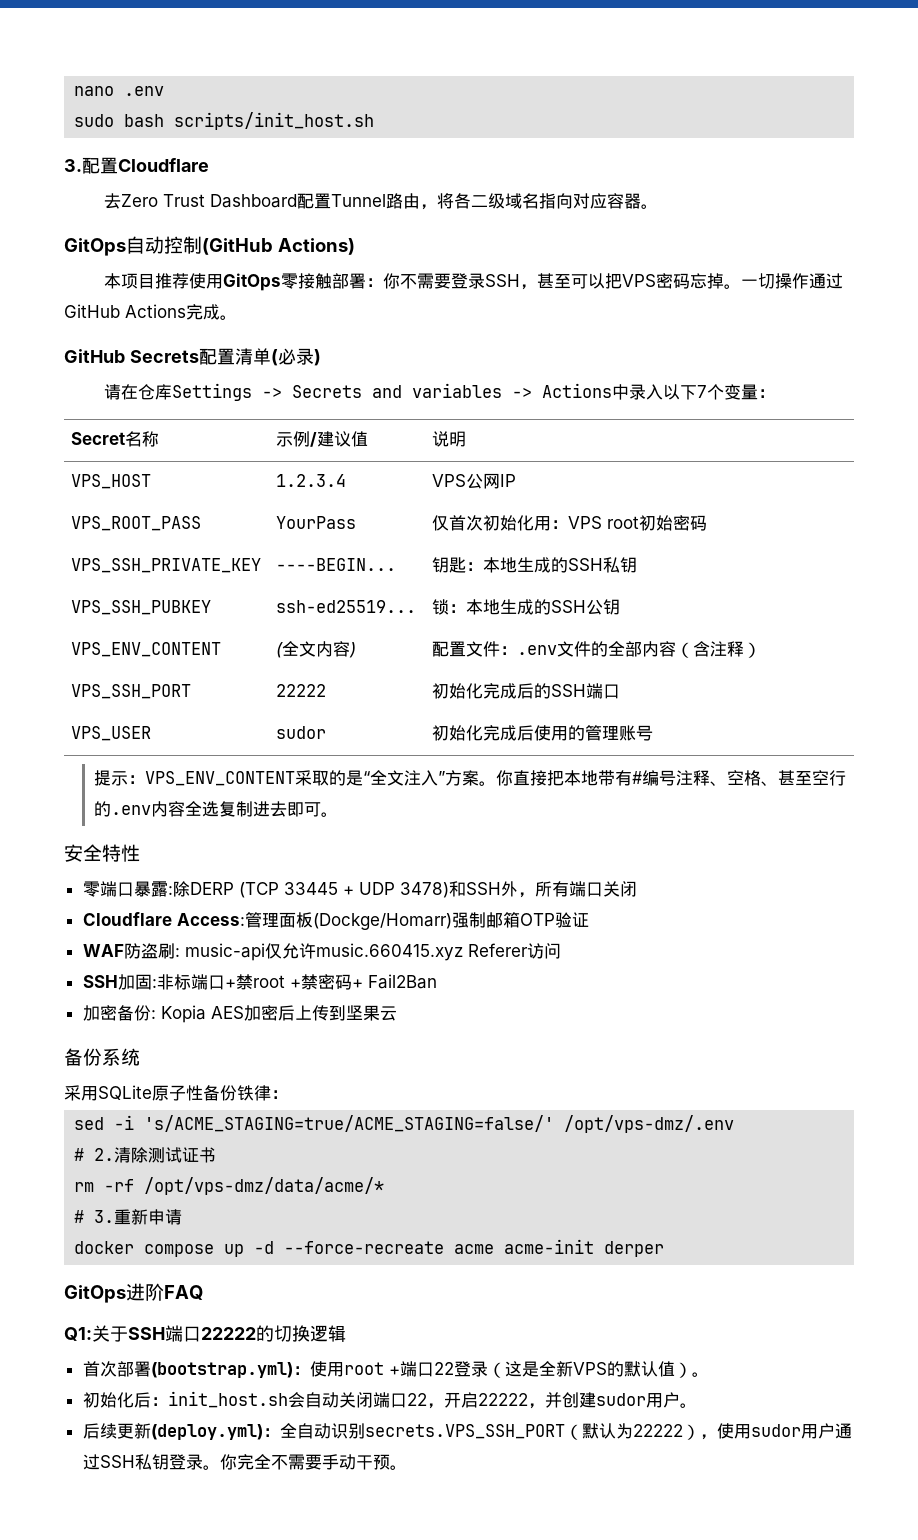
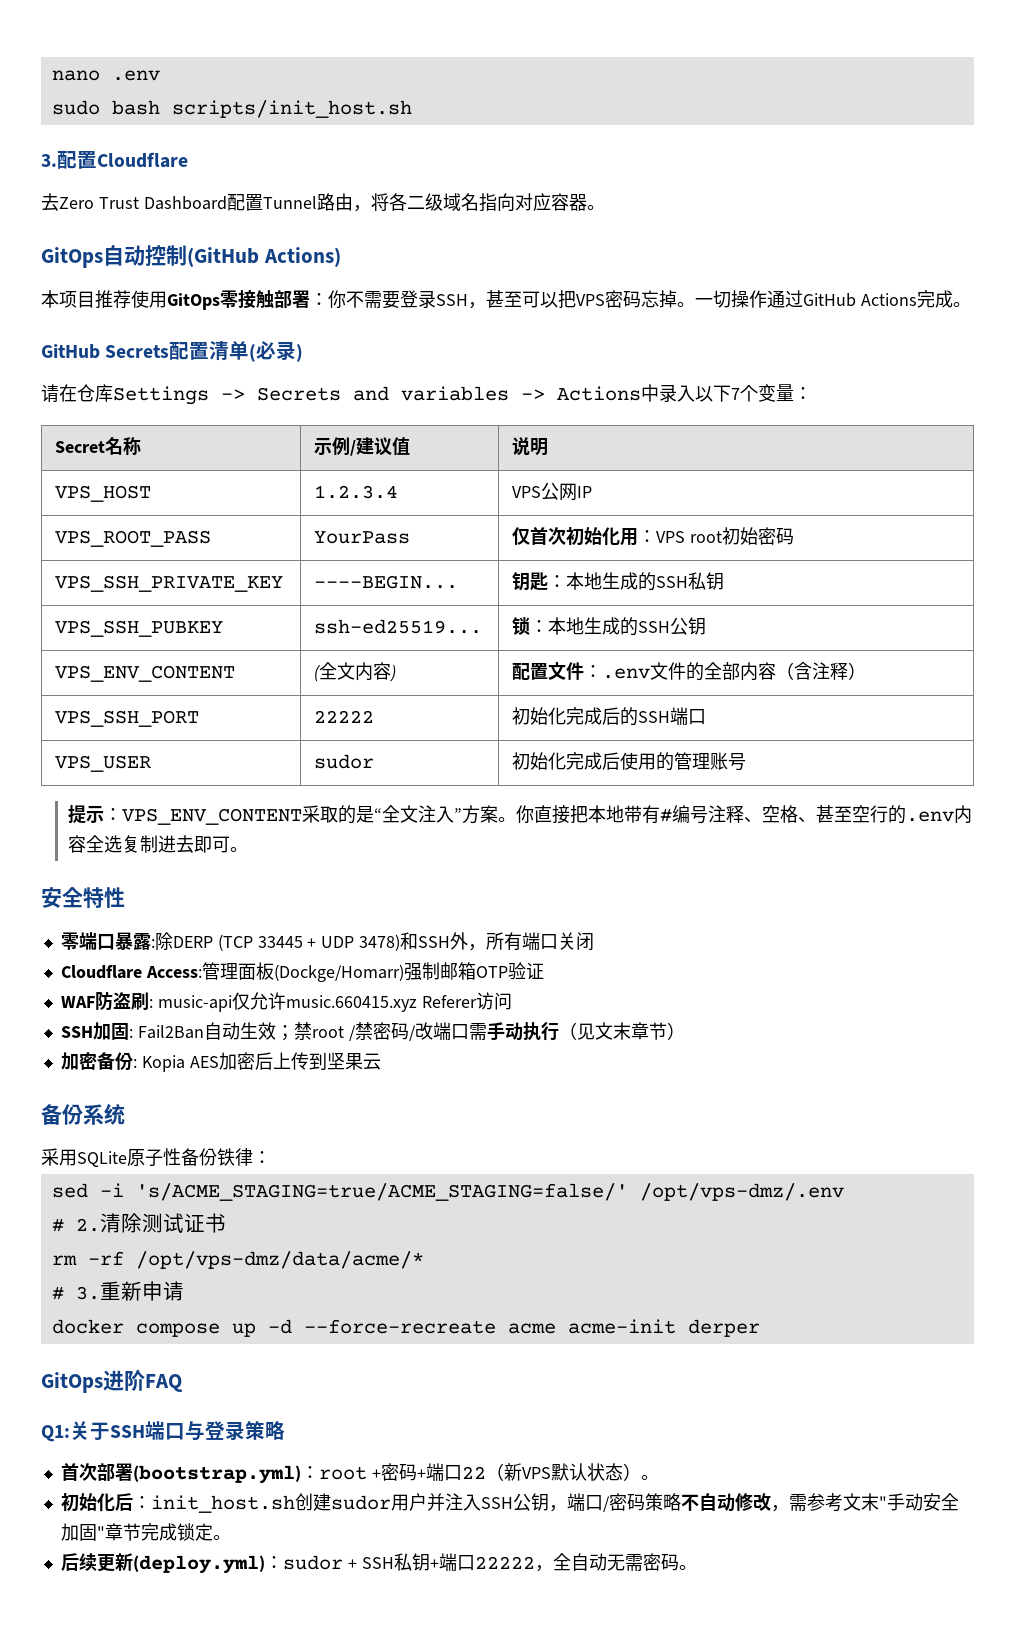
- SSH加固:非标端口+禁root +禁密码+ Fail2Ban
+ SSH加固: Fail2Ban自动生效；禁root /禁密码/改端口需手动执行（见文末章节）
- Q1:关于SSH端口22222的切换逻辑
+ Q1:关于SSH端口与登录策略
- 首次部署(bootstrap.yml)：使用root +端口22登录（这是全新VPS的默认值）。
+ 首次部署(bootstrap.yml)：root +密码+端口22（新VPS默认状态）。
- 初始化后：init_host.sh会自动关闭端口22，开启22222，并创建sudor用户。
- 后续更新(deploy.yml)：全自动识别secrets.VPS_SSH_PORT（默认为22222），使用sudor用户通过SSH私钥登录。你完全不需要手动干预。
+ 初始化后：init_host.sh创建sudor用户并注入SSH公钥，端口/密码策略不自动修改，需参考文末"手动安全加固"章节完成锁定。
+ 后续更新(deploy.yml)：sudor + SSH私钥+端口22222，全自动无需密码。

